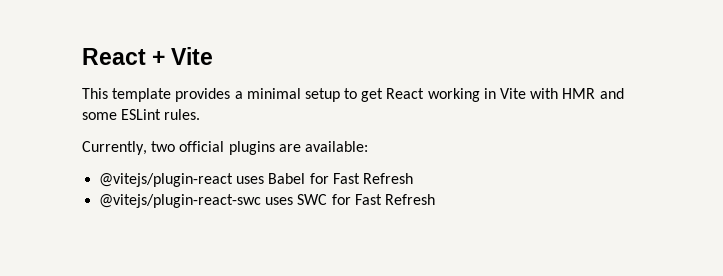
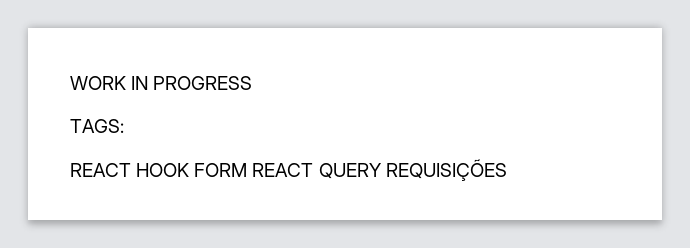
- React + Vite
- This template provides a minimal setup to get React working in Vite with HMR and some ESLint rules.
- Currently, two official plugins are available:
- @vitejs/plugin-react uses Babel for Fast Refresh
- @vitejs/plugin-react-swc uses SWC for Fast Refresh
+ WORK IN PROGRESS
+ TAGS:
+ REACT HOOK FORM REACT QUERY REQUISIÇÕES

